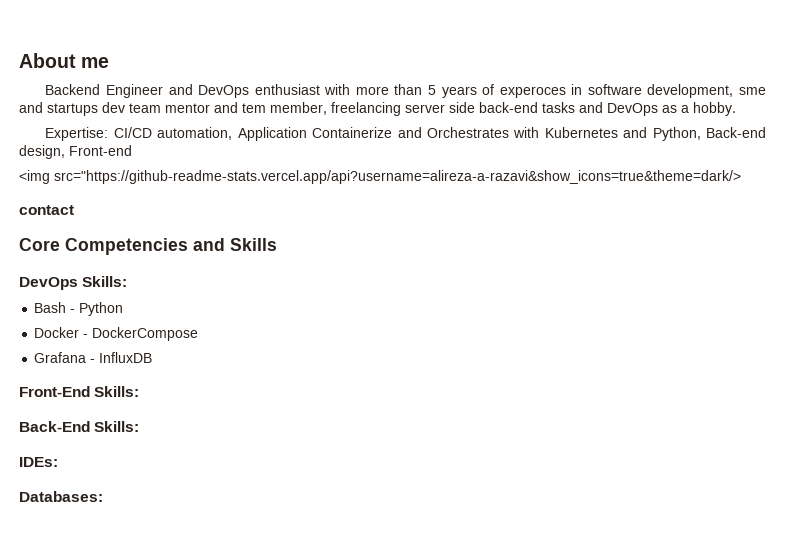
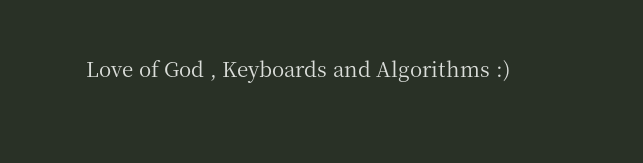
- About me
- Backend Engineer and DevOps enthusiast with more than 5 years of experoces in software development, sme and startups dev team mentor and tem member, freelancing server side back-end tasks and DevOps as a hobby.
- Expertise: CI/CD automation, Application Containerize and Orchestrates with Kubernetes and Python, Back-end design, Front-end
- <img src="https://github-readme-stats.vercel.app/api?username=alireza-a-razavi&show_icons=true&theme=dark/>
- contact
- Core Competencies and Skills
- DevOps Skills:
- Bash - Python
- Docker - DockerCompose
- Grafana - InfluxDB
- Front-End Skills:
- Back-End Skills:
- IDEs:
- Databases:
+ Love of God , Keyboards and Algorithms :)

